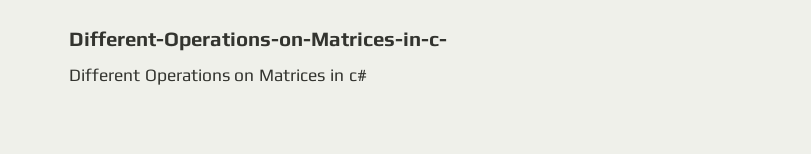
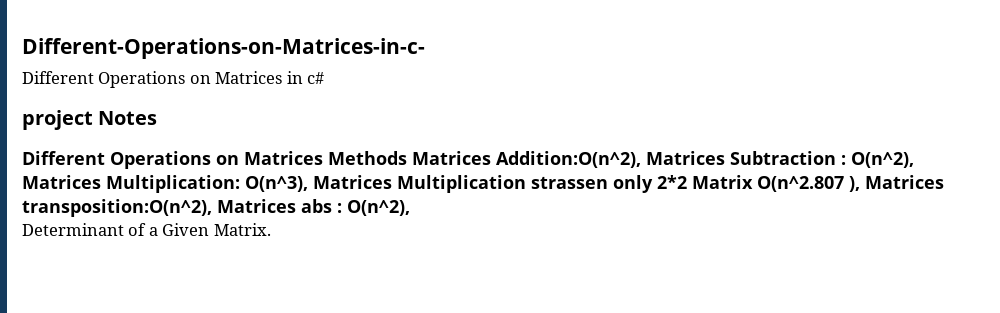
+ project Notes
+ Different Operations on Matrices Methods Matrices Addition:O(n^2), Matrices Subtraction : O(n^2), Matrices Multiplication: O(n^3), Matrices Multiplication strassen only 2*2 Matrix O(n^2.807 ), Matrices transposition:O(n^2), Matrices abs : O(n^2),
+ Determinant of a Given Matrix.

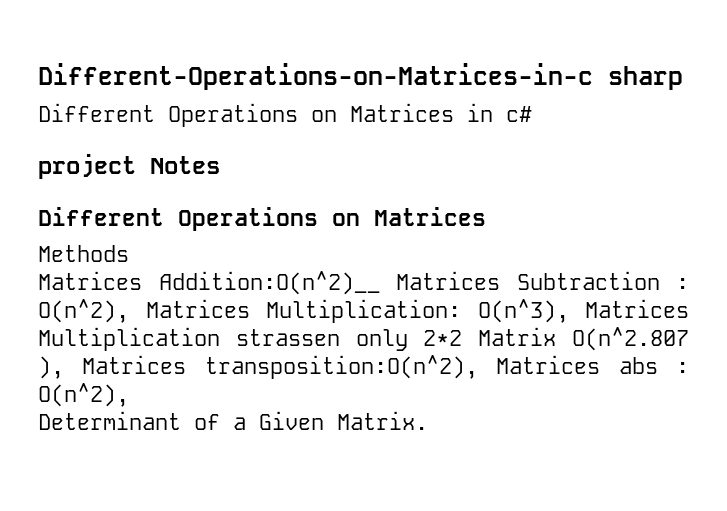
- Different-Operations-on-Matrices-in-c-
+ Different-Operations-on-Matrices-in-c sharp
  project Notes
- Different Operations on Matrices Methods Matrices Addition:O(n^2), Matrices Subtraction : O(n^2), Matrices Multiplication: O(n^3), Matrices Multiplication strassen only 2*2 Matrix O(n^2.807 ), Matrices transposition:O(n^2), Matrices abs : O(n^2),
+ Different Operations on Matrices
+ Methods
+ Matrices Addition:O(n^2)__ Matrices Subtraction : O(n^2), Matrices Multiplication: O(n^3), Matrices Multiplication strassen only 2*2 Matrix O(n^2.807 ), Matrices transposition:O(n^2), Matrices abs : O(n^2),

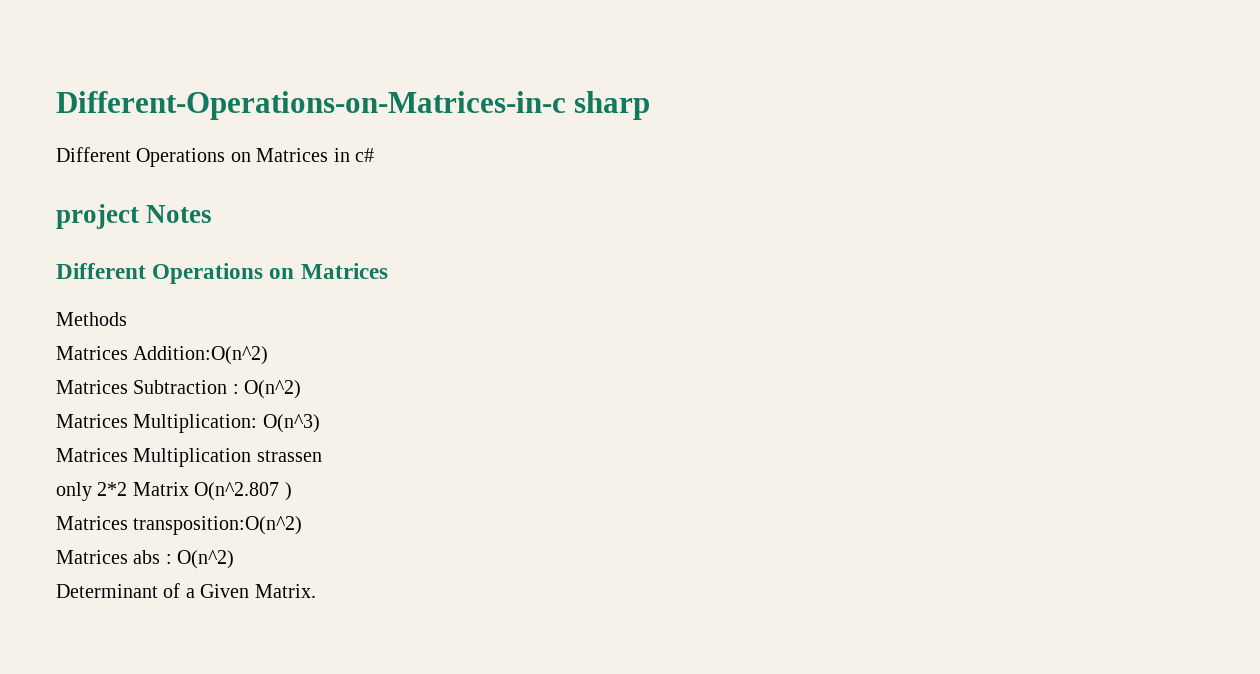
- Matrices Addition:O(n^2)__ Matrices Subtraction : O(n^2), Matrices Multiplication: O(n^3), Matrices Multiplication strassen only 2*2 Matrix O(n^2.807 ), Matrices transposition:O(n^2), Matrices abs : O(n^2),
+ Matrices Addition:O(n^2)
+ Matrices Subtraction : O(n^2)
+ Matrices Multiplication: O(n^3)
+ Matrices Multiplication strassen
+ only 2*2 Matrix O(n^2.807 )
+ Matrices transposition:O(n^2)
+ Matrices abs : O(n^2)

